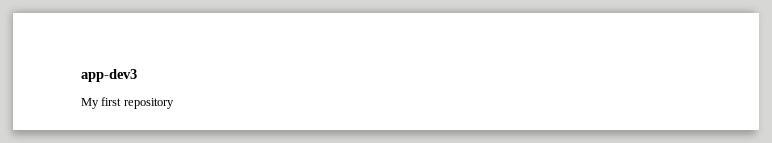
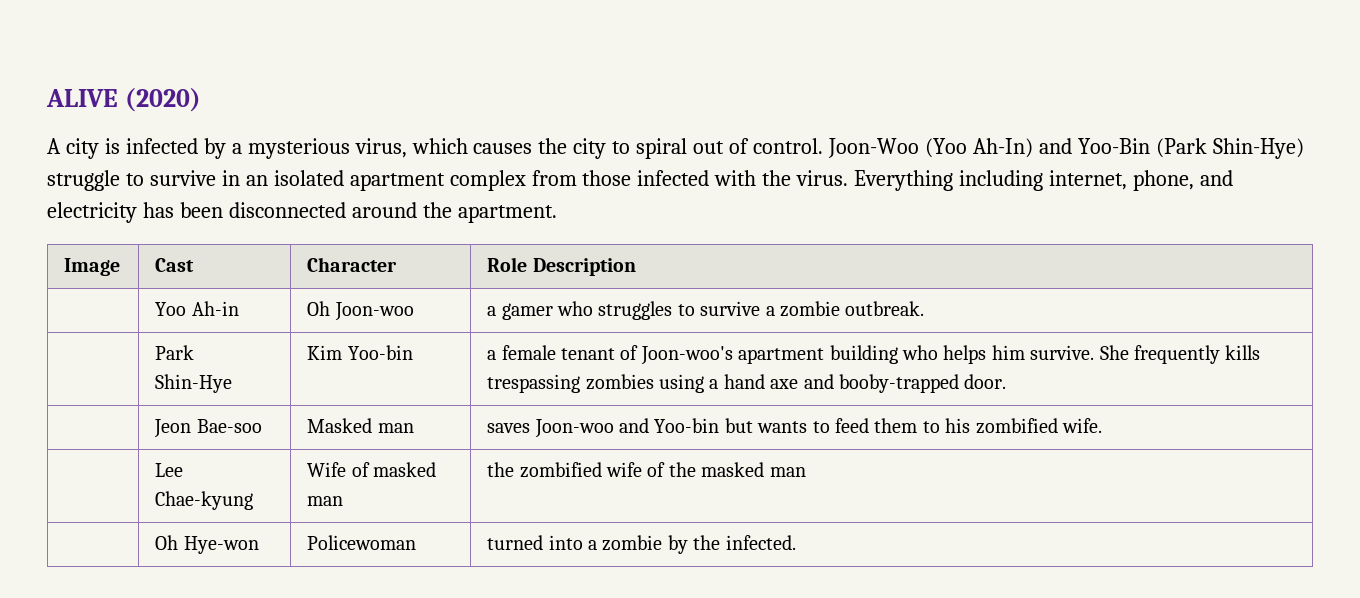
- app-dev3
- My first repository
+ ALIVE (2020)
+ A city is infected by a mysterious virus, which causes the city to spiral out of control. Joon-Woo (Yoo Ah-In) and Yoo-Bin (Park Shin-Hye) struggle to survive in an isolated apartment complex from those infected with the virus. Everything including internet, phone, and electricity has been disconnected around the apartment.
+ Image | Cast | Character | Role Description
+ | Yoo Ah-in | Oh Joon-woo | a gamer who struggles to survive a zombie outbreak.
+ | Park Shin-Hye | Kim Yoo-bin | a female tenant of Joon-woo's apartment building who helps him survive. She frequently kills trespassing zombies using a hand axe and booby-trapped door.
+ | Jeon Bae-soo | Masked man | saves Joon-woo and Yoo-bin but wants to feed them to his zombified wife.
+ | Lee Chae-kyung | Wife of masked man | the zombified wife of the masked man
+ | Oh Hye-won | Policewoman | turned into a zombie by the infected.

